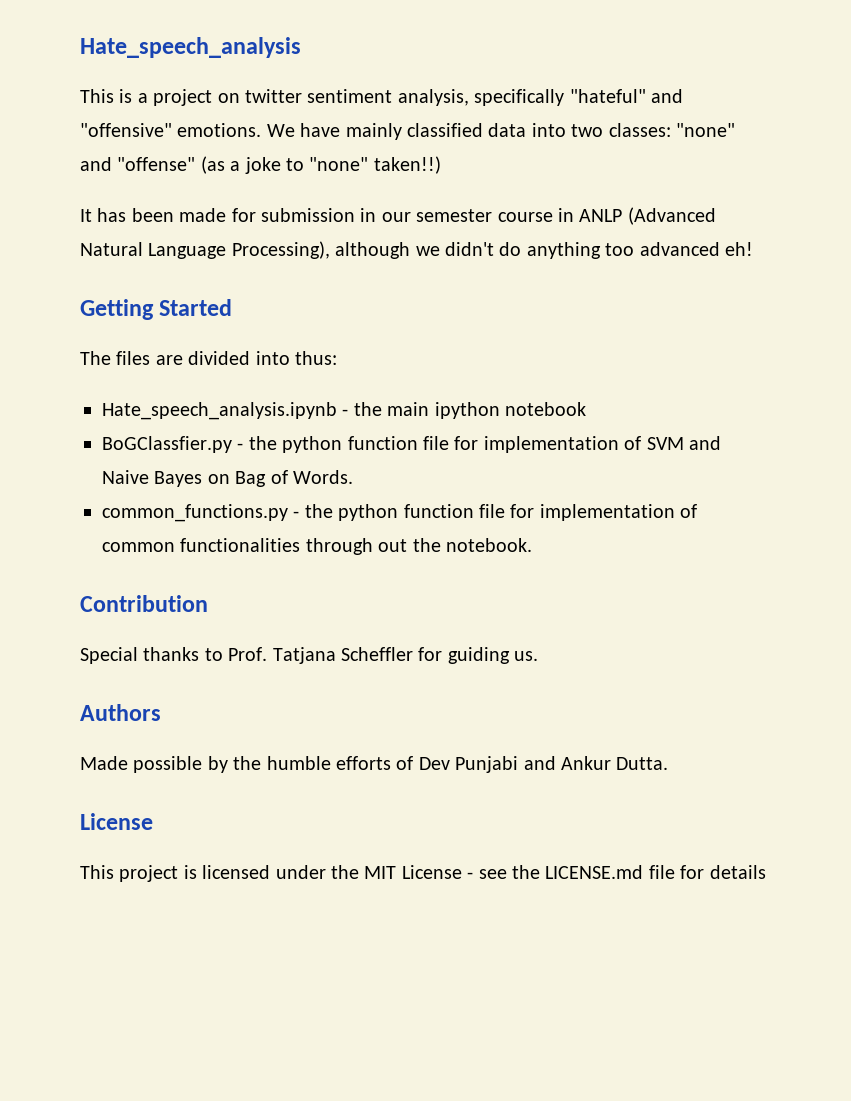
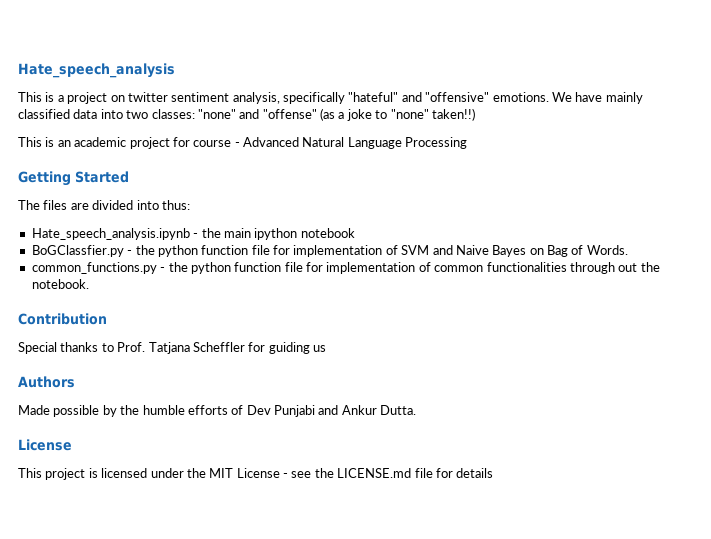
- It has been made for submission in our semester course in ANLP (Advanced Natural Language Processing), although we didn't do anything too advanced eh!
+ This is an academic project for course - Advanced Natural Language Processing
- Special thanks to Prof. Tatjana Scheffler for guiding us.
+ Special thanks to Prof. Tatjana Scheffler for guiding us

